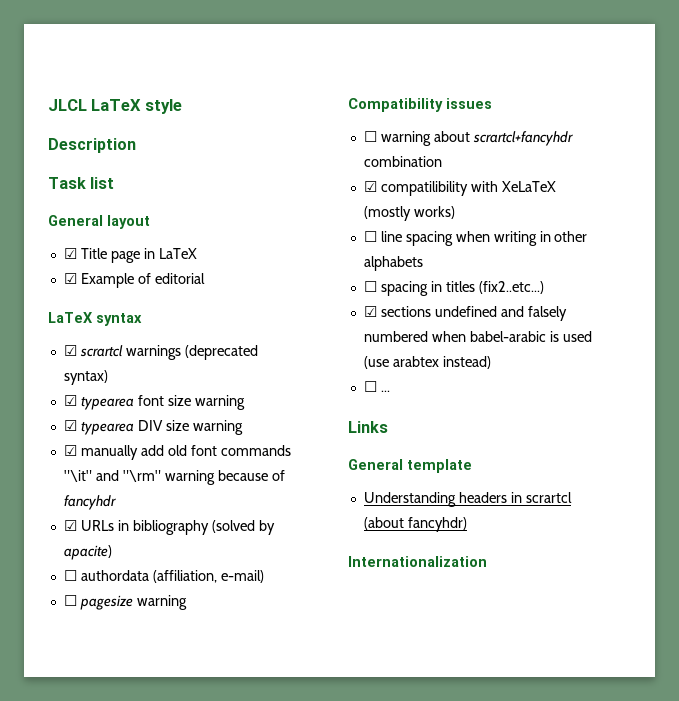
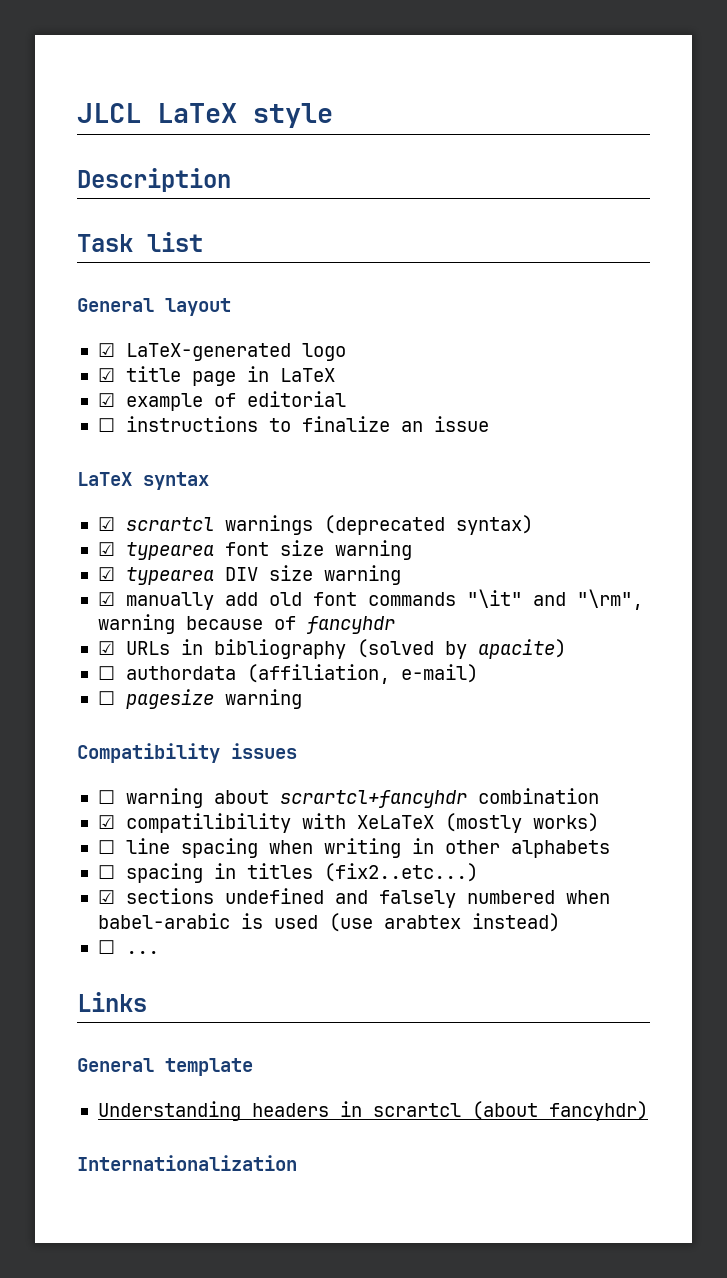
- ☑ Title page in LaTeX
+ ☑ LaTeX-generated logo
+ ☑ title page in LaTeX
- ☑ Example of editorial
+ ☑ example of editorial
+ ☐ instructions to finalize an issue
- ☑ manually add old font commands "\it" and "\rm" warning because of fancyhdr
+ ☑ manually add old font commands "\it" and "\rm", warning because of fancyhdr

